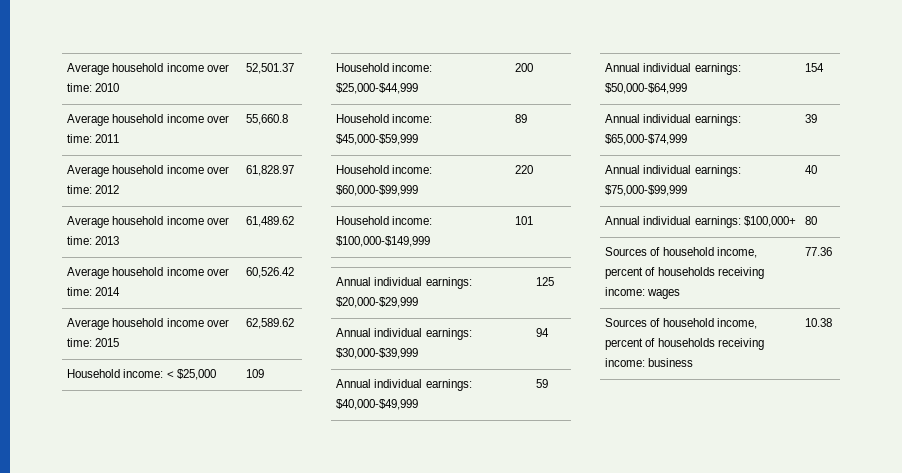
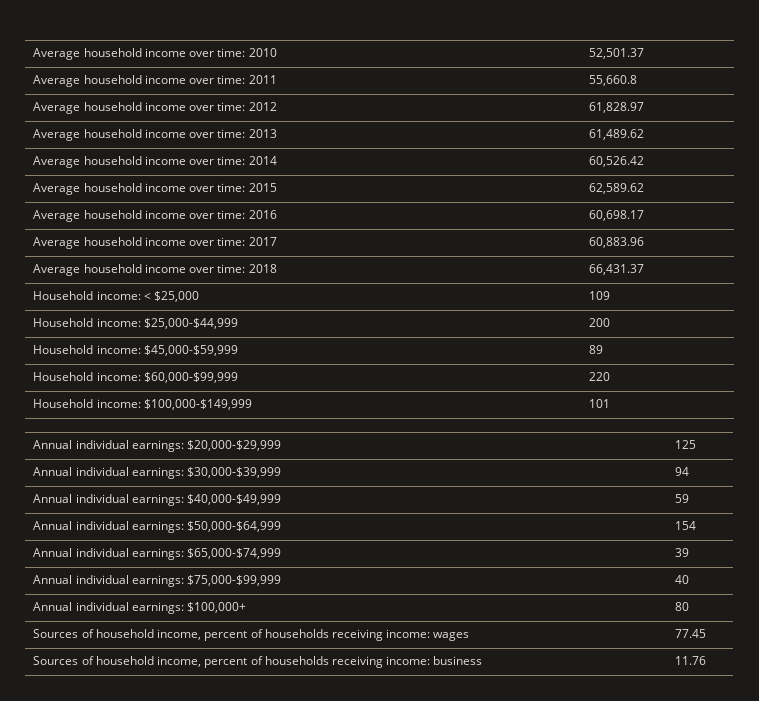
+ Average household income over time: 2016 | 60,698.17
+ Average household income over time: 2017 | 60,883.96
+ Average household income over time: 2018 | 66,431.37
- Sources of household income, percent of households receiving income: wages | 77.36
+ Sources of household income, percent of households receiving income: wages | 77.45
- Sources of household income, percent of households receiving income: business | 10.38
+ Sources of household income, percent of households receiving income: business | 11.76

